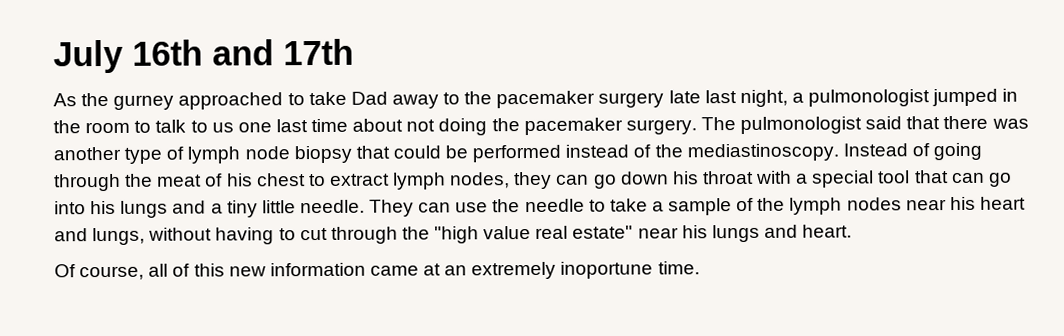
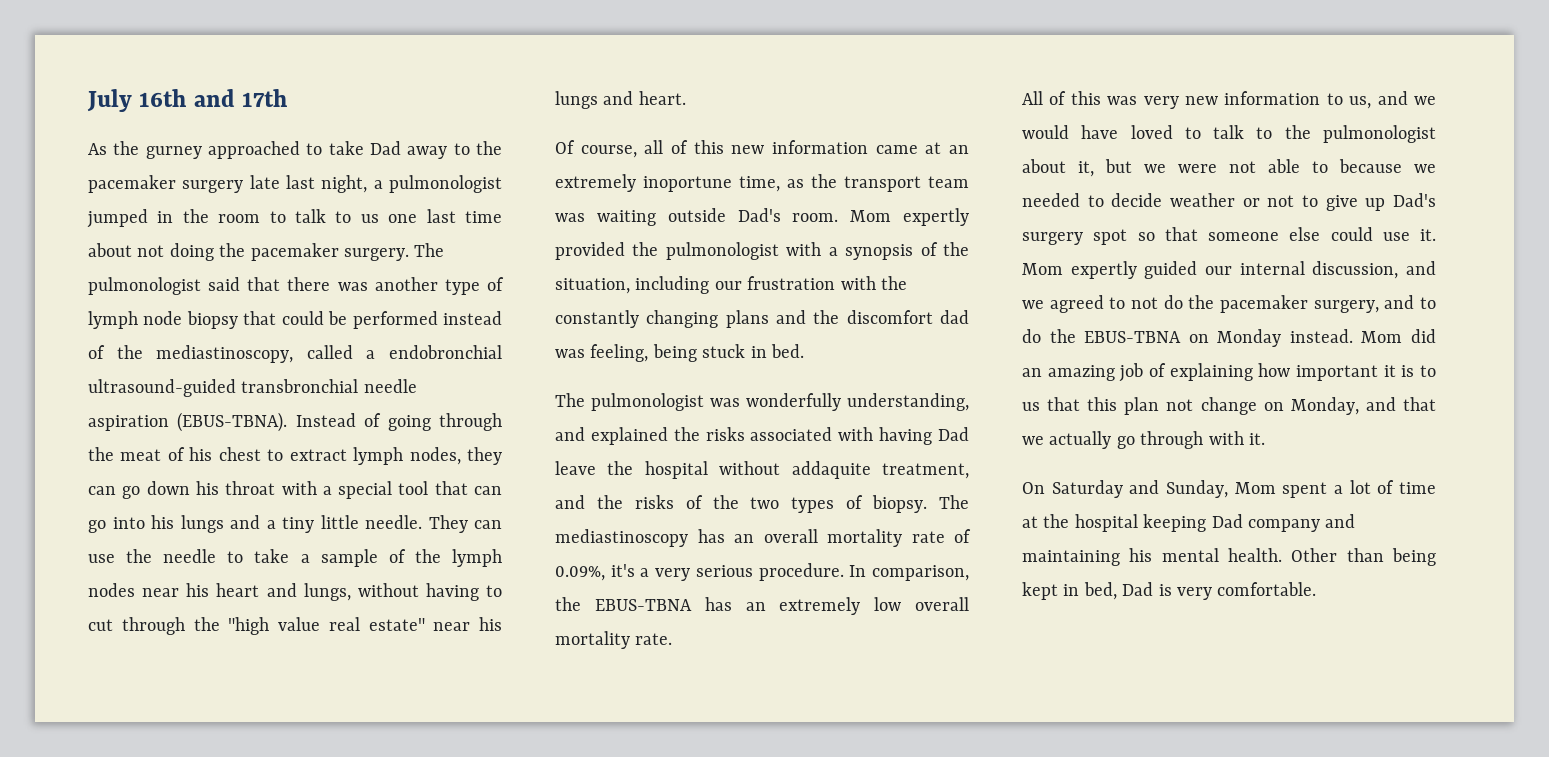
- The pulmonologist said that there was another type of lymph node biopsy that could be performed instead of the mediastinoscopy.
+ The pulmonologist said that there was another type of lymph node biopsy that could be performed instead of the mediastinoscopy, called a endobronchial ultrasound-guided transbronchial needle aspiration (EBUS-TBNA).
- Of course, all of this new information came at an extremely inoportune time.
+ Of course, all of this new information came at an extremely inoportune time, as the transport team was waiting outside Dad's room. Mom expertly provided the pulmonologist with a synopsis of the situation, including our frustration with the constantly changing plans and the discomfort dad was feeling, being stuck in bed.
+ The pulmonologist was wonderfully understanding, and explained the risks associated with having Dad leave the hospital without addaquite treatment, and the risks of the two types of biopsy. The mediastinoscopy has an overall mortality rate of 0.09%, it's a very serious procedure. In comparison, the EBUS-TBNA has an extremely low overall mortality rate.
+ All of this was very new information to us, and we would have loved to talk to the pulmonologist about it, but we were not able to because we needed to decide weather or not to give up Dad's surgery spot so that someone else could use it. Mom expertly guided our internal discussion, and we agreed to not do the pacemaker surgery, and to do the EBUS-TBNA on Monday instead. Mom did an amazing job of explaining how important it is to us that this plan not change on Monday, and that we actually go through with it.
+ On Saturday and Sunday, Mom spent a lot of time at the hospital keeping Dad company and maintaining his mental health. Other than being kept in bed, Dad is very comfortable.

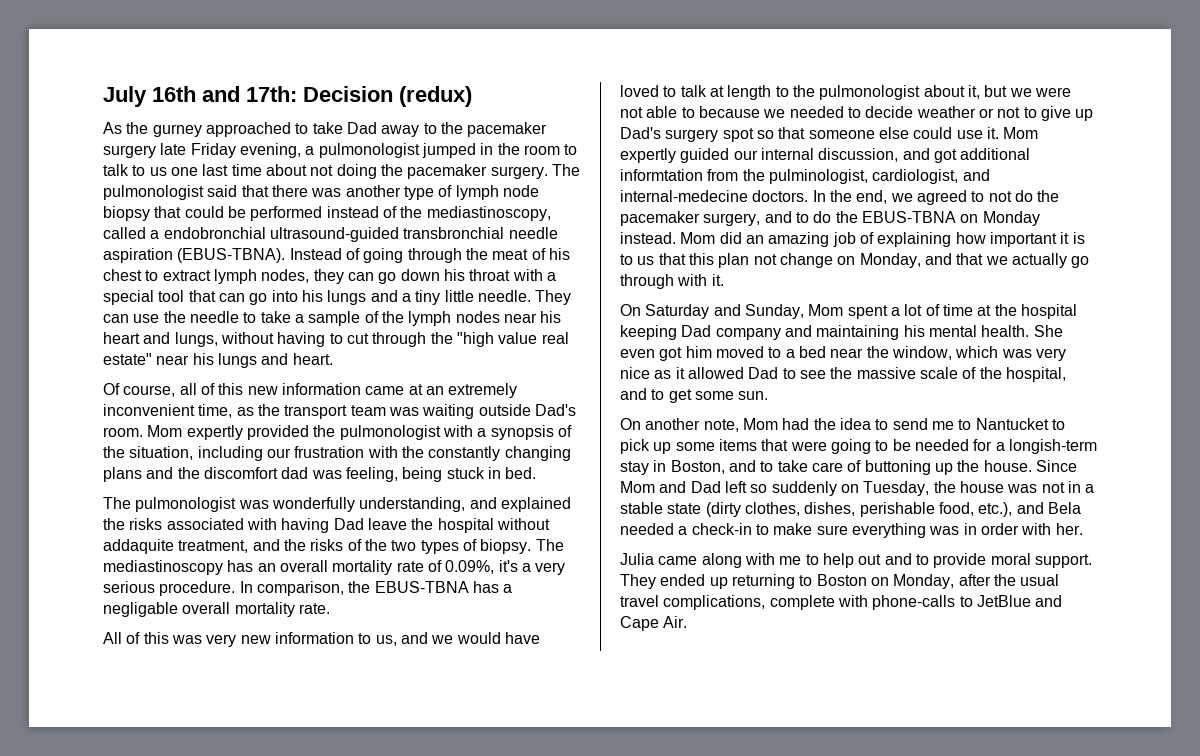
- July 16th and 17th
+ July 16th and 17th: Decision (redux)
- As the gurney approached to take Dad away to the pacemaker surgery late last night, a pulmonologist jumped in the room to talk to us one last time about not doing the pacemaker surgery.
+ As the gurney approached to take Dad away to the pacemaker surgery late Friday evening, a pulmonologist jumped in the room to talk to us one last time about not doing the pacemaker surgery.
- Of course, all of this new information came at an extremely inoportune time, as the transport team was waiting outside Dad's room.
+ Of course, all of this new information came at an extremely inconvenient time, as the transport team was waiting outside Dad's room.
- In comparison, the EBUS-TBNA has an extremely low overall mortality rate.
+ In comparison, the EBUS-TBNA has a negligable overall mortality rate.
- All of this was very new information to us, and we would have loved to talk to the pulmonologist about it, but we were not able to because we needed to decide weather or not to give up Dad's surgery spot so that someone else could use it.
+ All of this was very new information to us, and we would have loved to talk at length to the pulmonologist about it, but we were not able to because we needed to decide weather or not to give up Dad's surgery spot so that someone else could use it.
- Mom expertly guided our internal discussion, and we agreed to not do the pacemaker surgery, and to do the EBUS-TBNA on Monday instead.
+ Mom expertly guided our internal discussion, and got additional informtation from the pulminologist, cardiologist, and internal-medecine doctors. In the end, we agreed to not do the pacemaker surgery, and to do the EBUS-TBNA on Monday instead.
- Other than being kept in bed, Dad is very comfortable.
+ She even got him moved to a bed near the window, which was very nice as it allowed Dad to see the massive scale of the hospital, and to get some sun.
+ On another note, Mom had the idea to send me to Nantucket to pick up some items that were going to be needed for a longish-term stay in Boston, and to take care of buttoning up the house. Since Mom and Dad left so suddenly on Tuesday, the house was not in a stable state (dirty clothes, dishes, perishable food, etc.), and Bela needed a check-in to make sure everything was in order with her.
+ Julia came along with me to help out and to provide moral support. They ended up returning to Boston on Monday, after the usual travel complications, complete with phone-calls to JetBlue and Cape Air.

